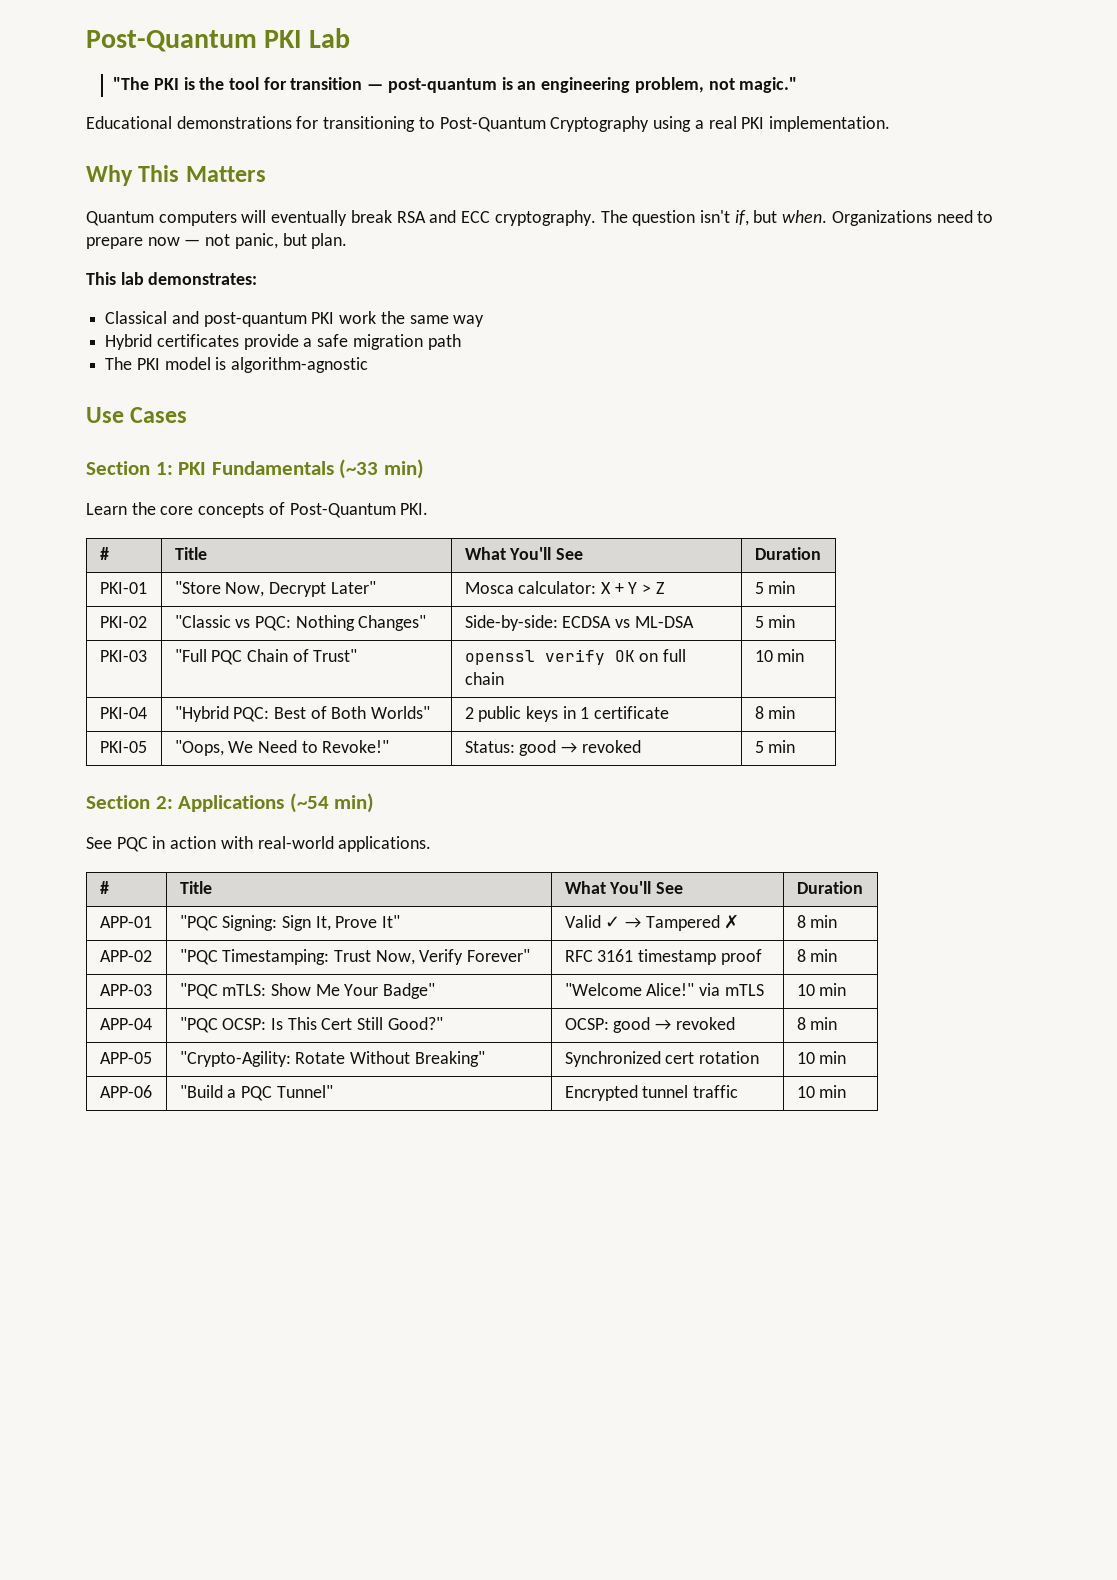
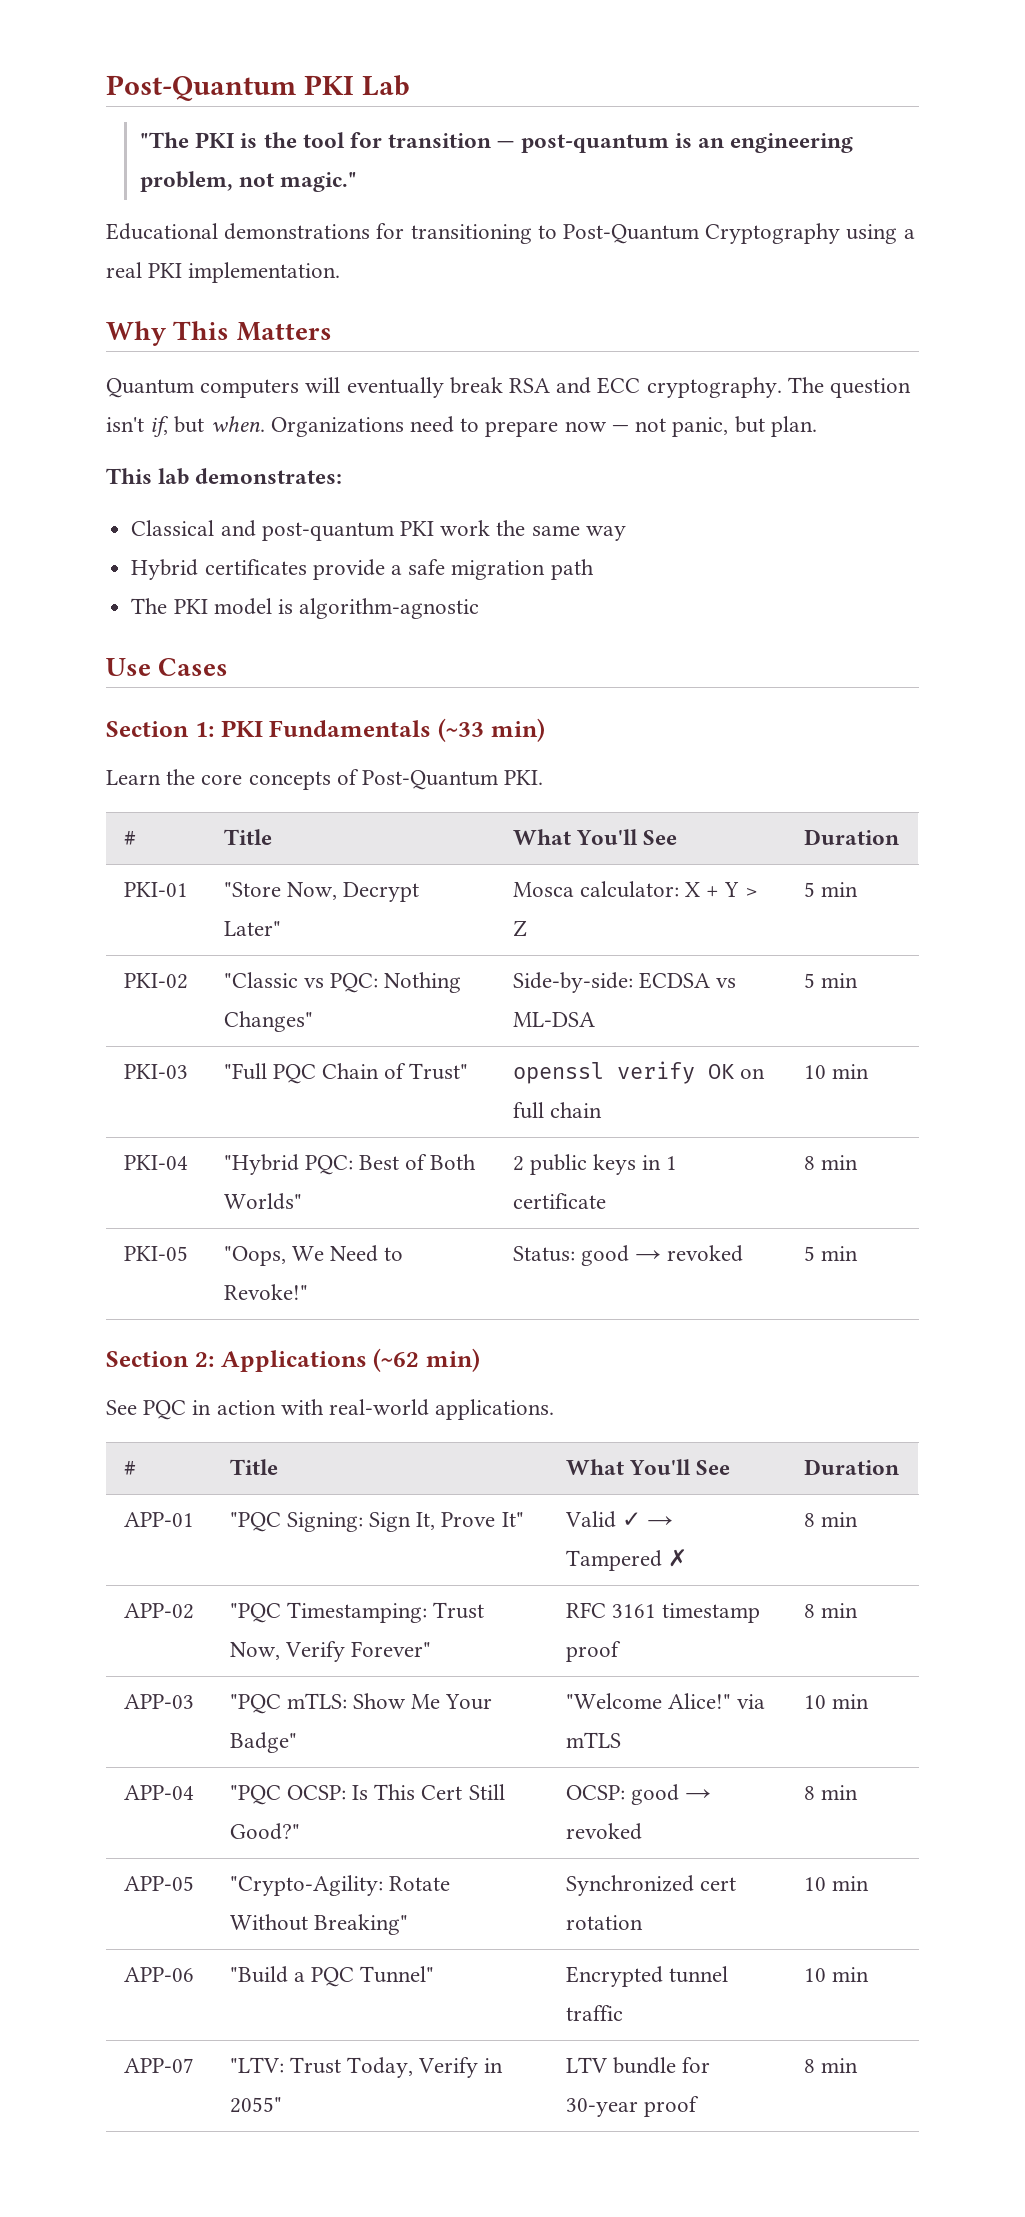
- Section 2: Applications (~54 min)
+ Section 2: Applications (~62 min)
+ APP-07 | "LTV: Trust Today, Verify in 2055" | LTV bundle for 30-year proof | 8 min

